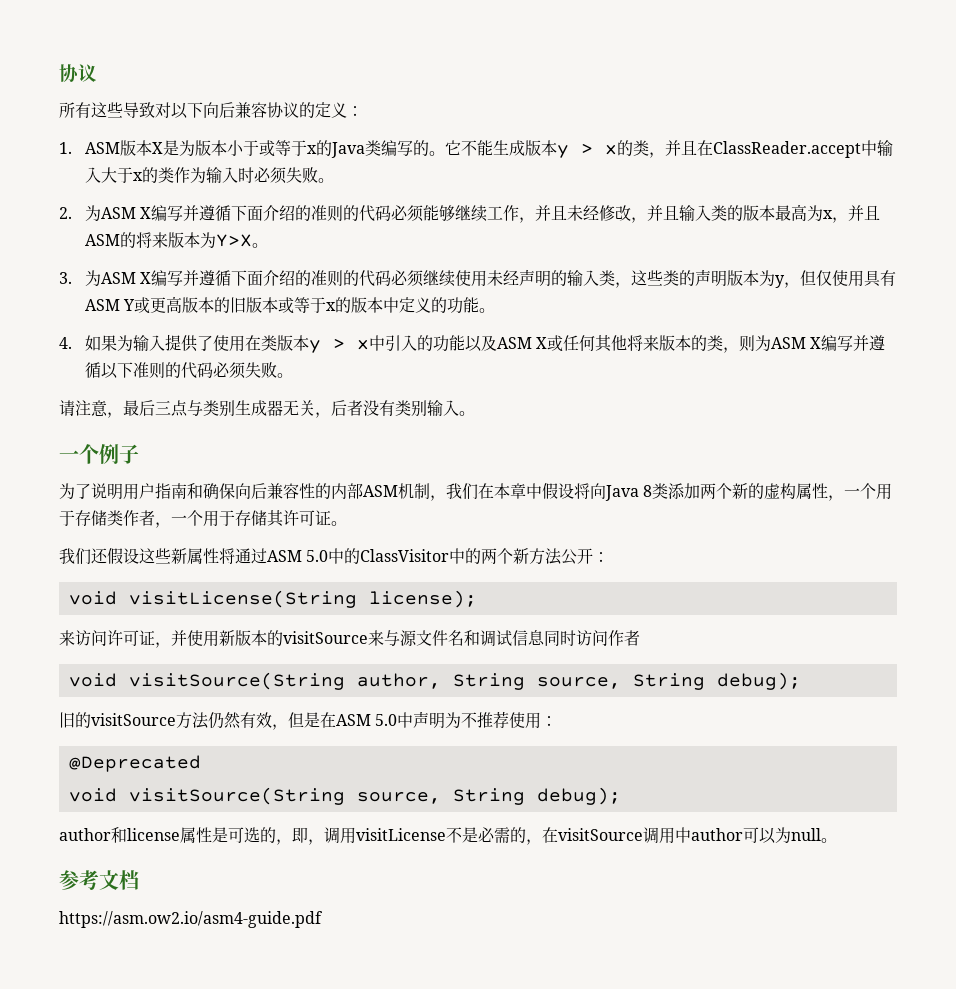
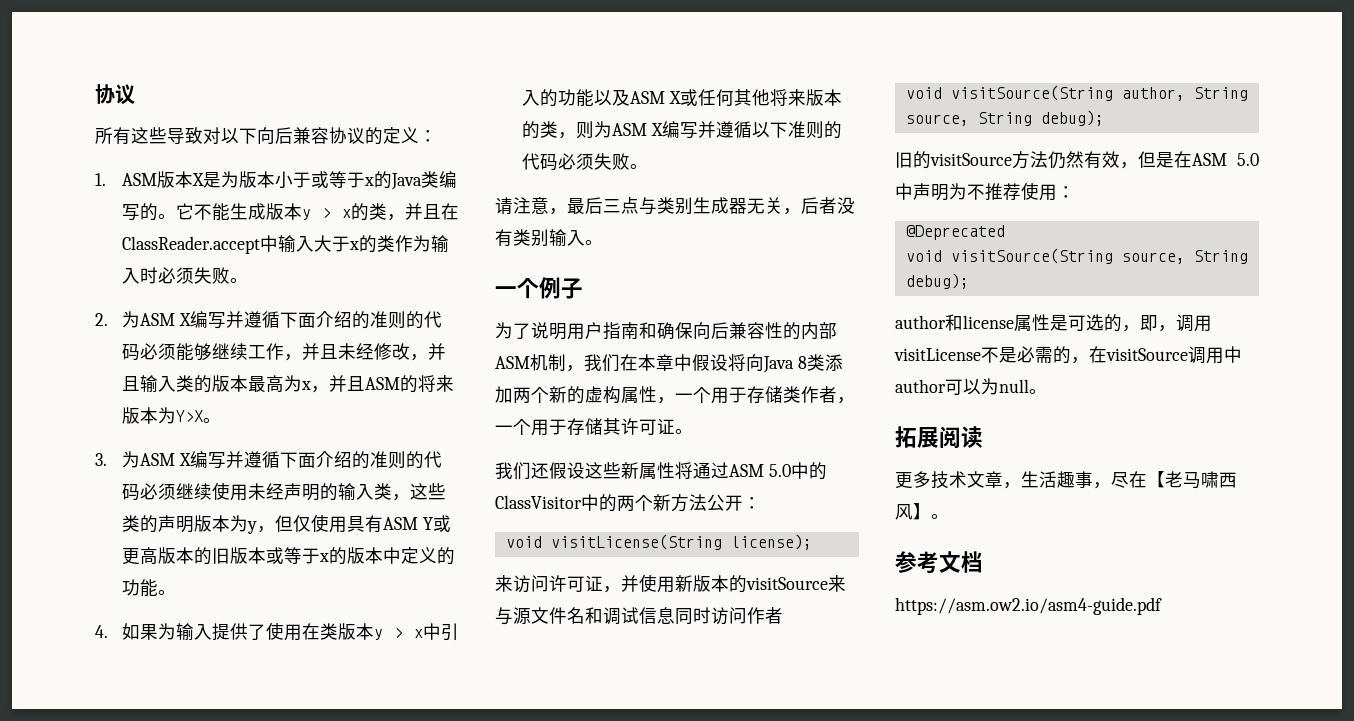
+ 拓展阅读
+ 更多技术文章，生活趣事，尽在【老马啸西风】。

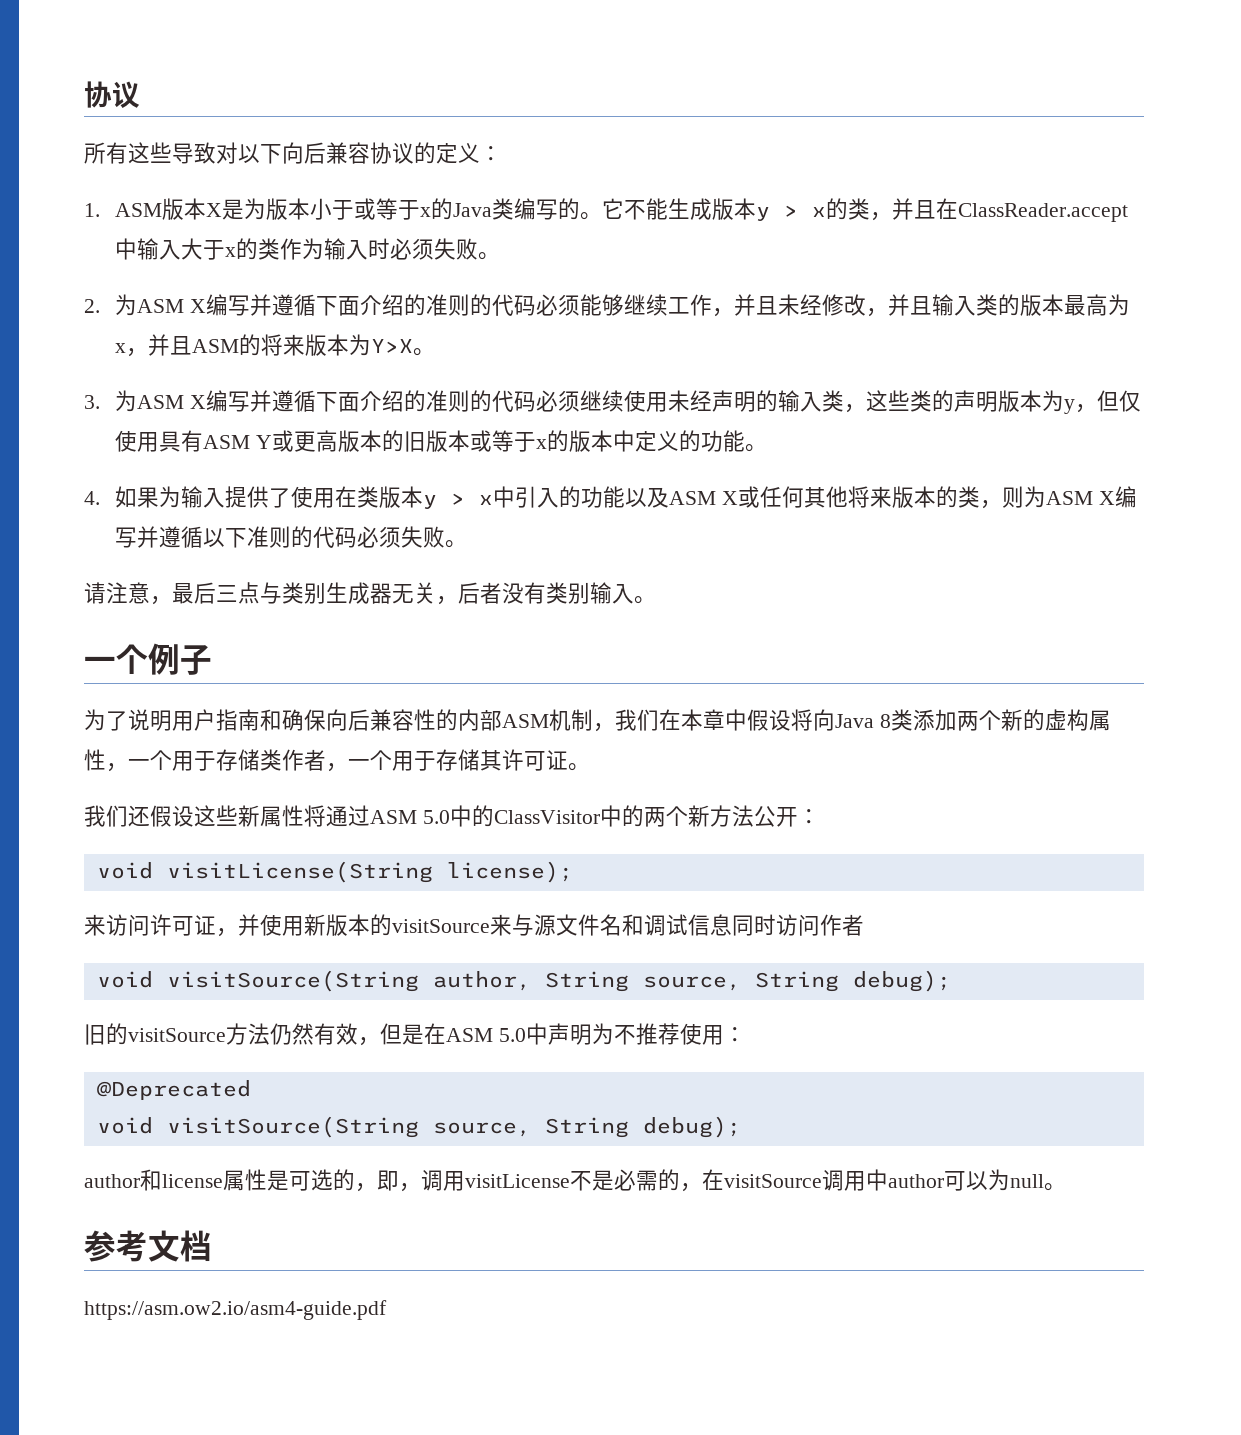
- 拓展阅读
- 更多技术文章，生活趣事，尽在【老马啸西风】。

